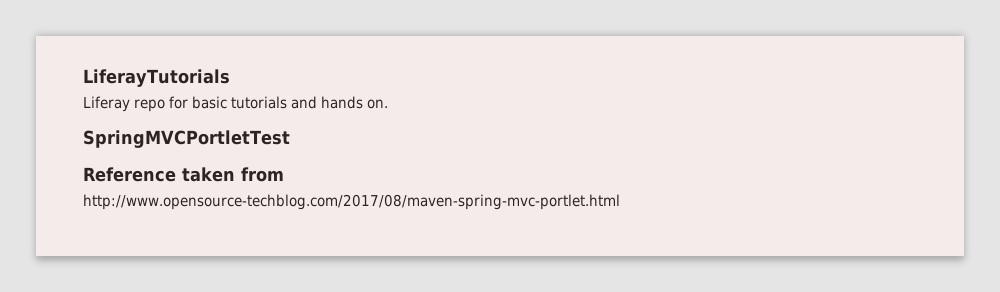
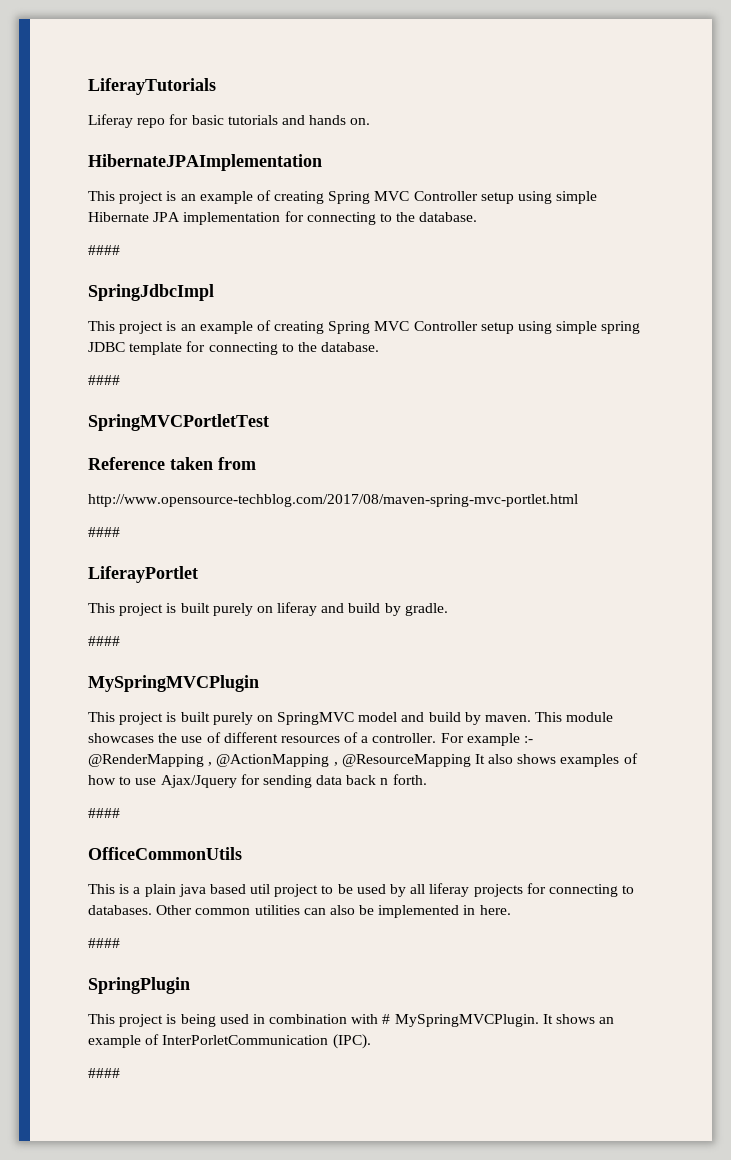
+ HibernateJPAImplementation
+ This project is an example of creating Spring MVC Controller setup using simple Hibernate JPA implementation for connecting to the database.
+ ####
+ SpringJdbcImpl
+ This project is an example of creating Spring MVC Controller setup using simple spring JDBC template for connecting to the database.
+ ####
  http://www.opensource-techblog.com/2017/08/maven-spring-mvc-portlet.html
+ ####
+ LiferayPortlet
+ This project is built purely on liferay and build by gradle.
+ ####
+ MySpringMVCPlugin
+ This project is built purely on SpringMVC model and build by maven. This module showcases the use of different resources of a controller. For example :- @RenderMapping , @ActionMapping , @ResourceMapping It also shows examples of how to use Ajax/Jquery for sending data back n forth.
+ ####
+ OfficeCommonUtils
+ This is a plain java based util project to be used by all liferay projects for connecting to databases. Other common utilities can also be implemented in here.
+ ####
+ SpringPlugin
+ This project is being used in combination with # MySpringMVCPlugin. It shows an example of InterPorletCommunication (IPC).
+ ####

